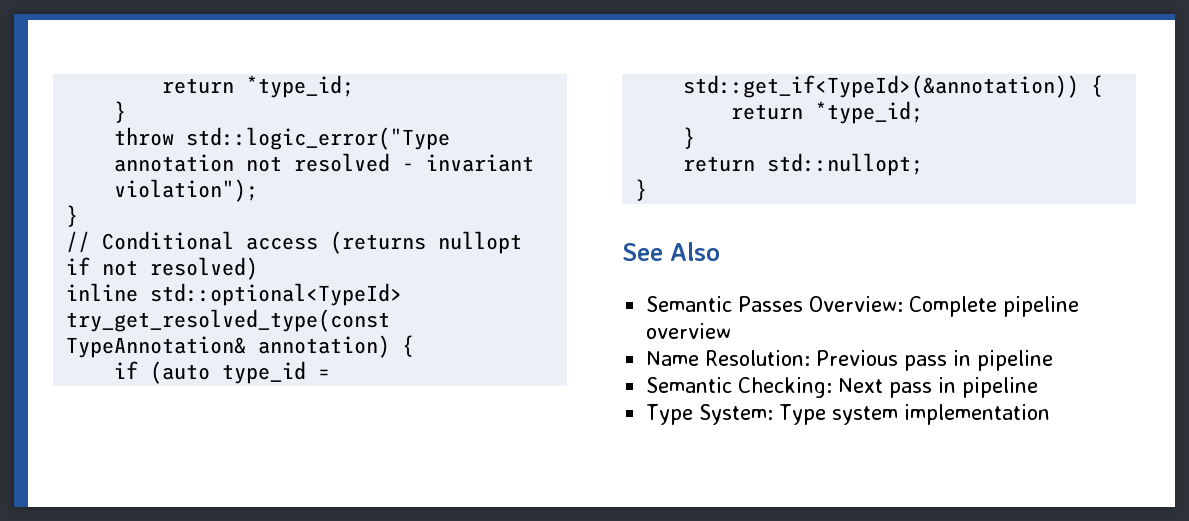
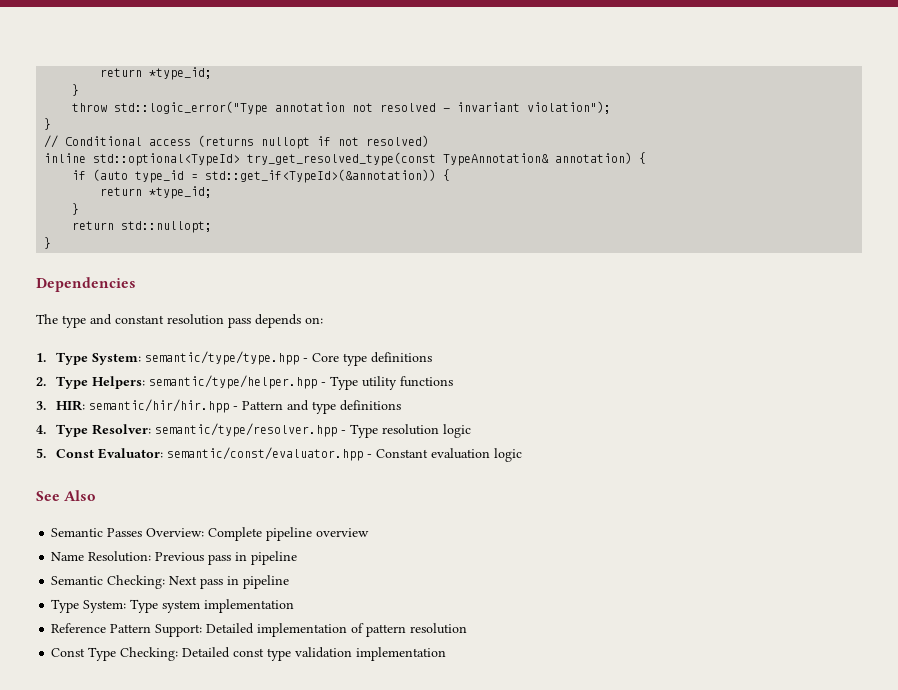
+ Dependencies
+ The type and constant resolution pass depends on:
+ 1. Type System: semantic/type/type.hpp - Core type definitions
+ 2. Type Helpers: semantic/type/helper.hpp - Type utility functions
+ 3. HIR: semantic/hir/hir.hpp - Pattern and type definitions
+ 4. Type Resolver: semantic/type/resolver.hpp - Type resolution logic
+ 5. Const Evaluator: semantic/const/evaluator.hpp - Constant evaluation logic
+ Reference Pattern Support: Detailed implementation of pattern resolution
+ Const Type Checking: Detailed const type validation implementation

